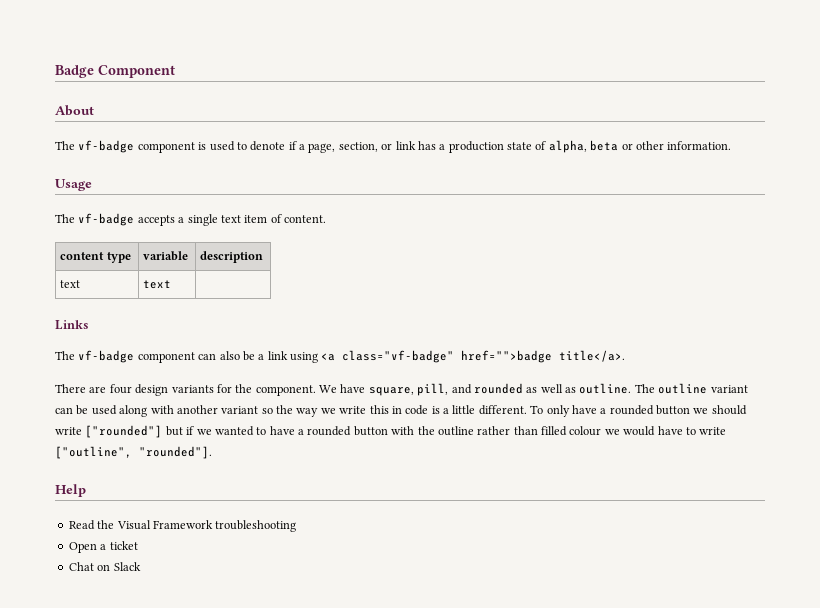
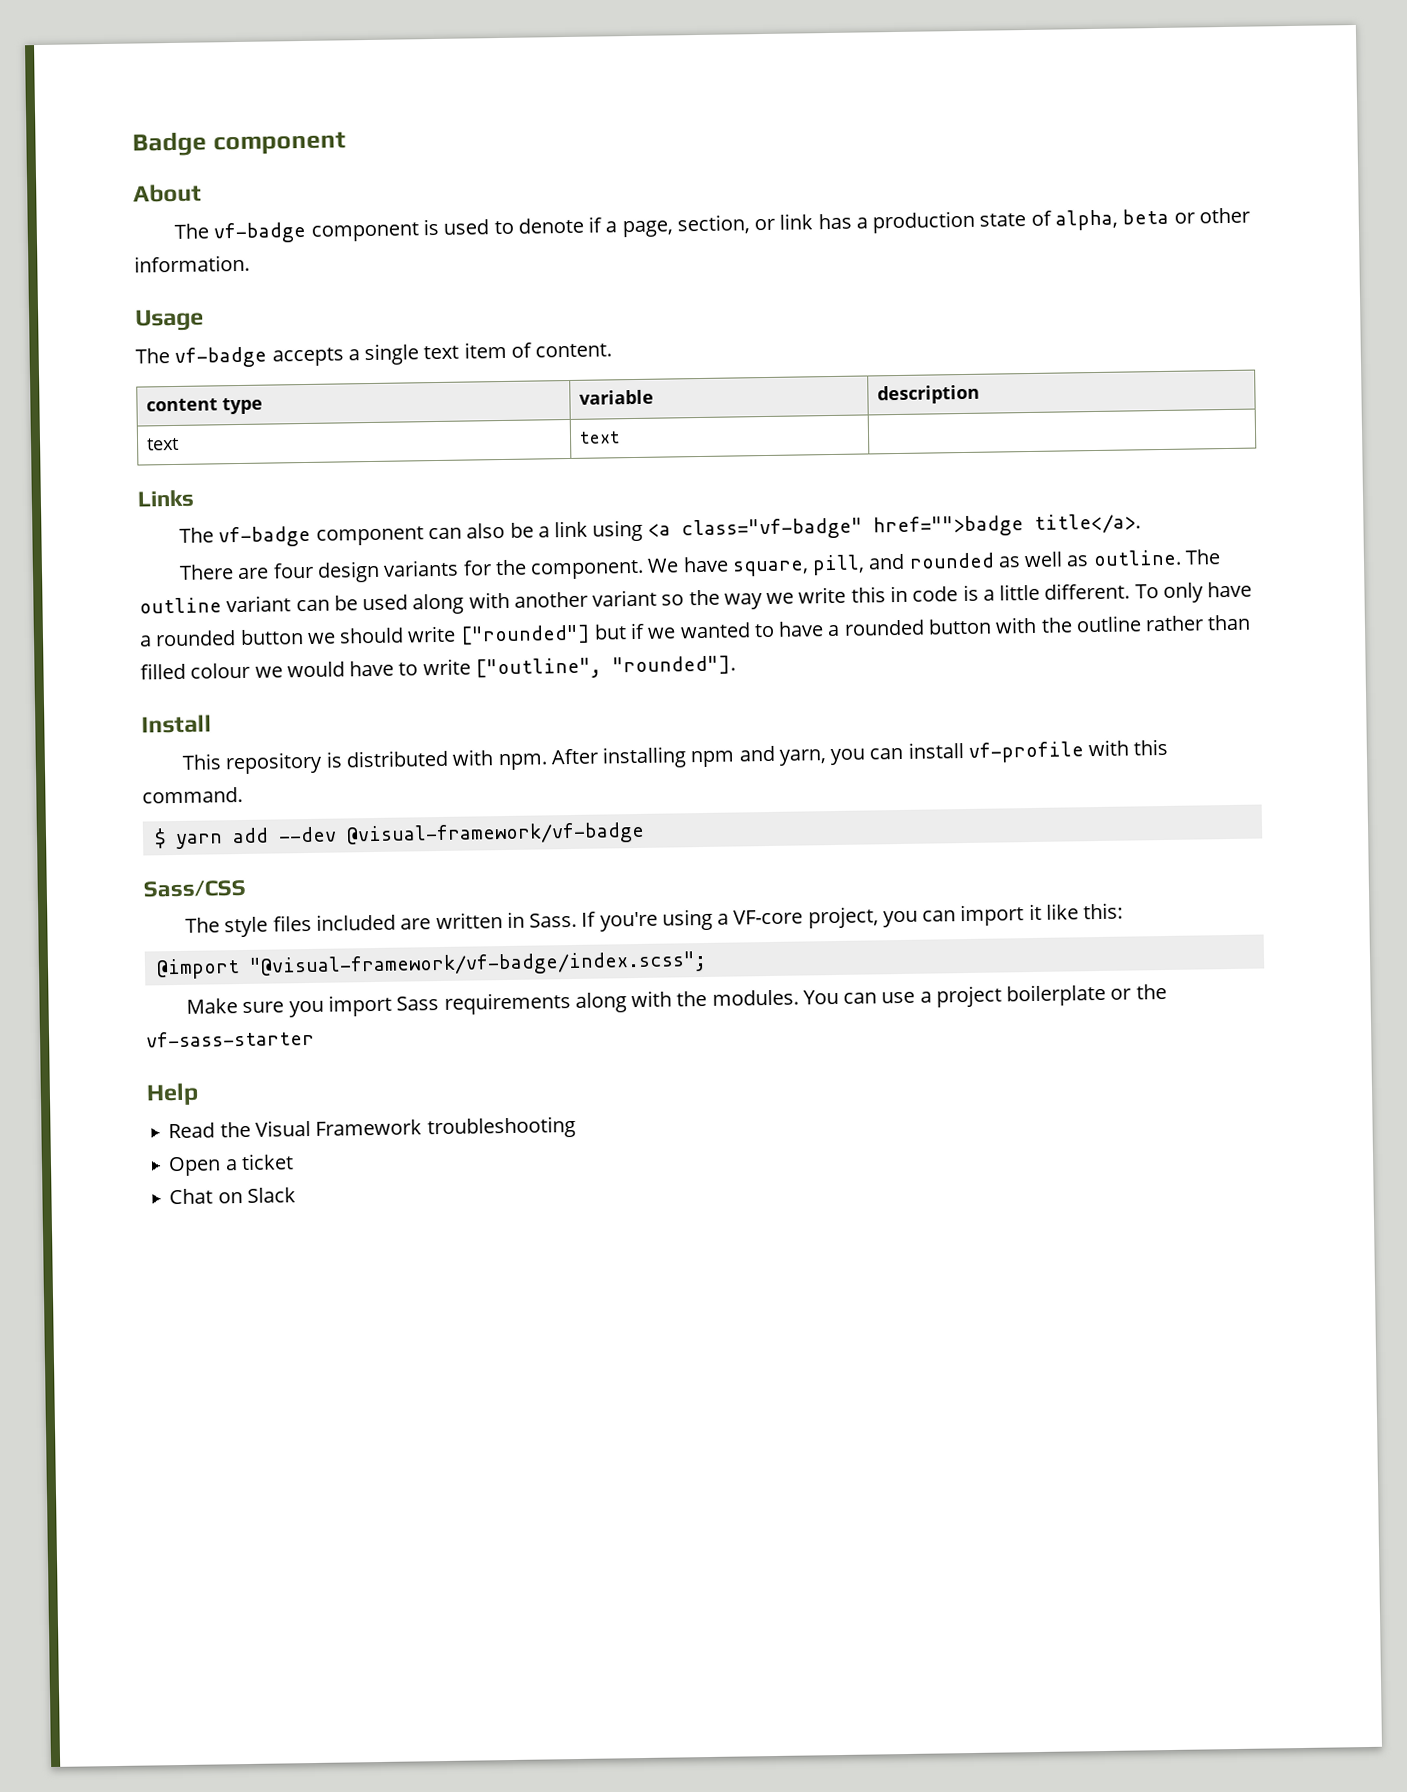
- Badge Component
+ Badge component
+ Install
+ This repository is distributed with npm. After installing npm and yarn, you can install vf-profile with this command.
+ $ yarn add --dev @visual-framework/vf-badge
+ Sass/CSS
+ The style files included are written in Sass. If you're using a VF-core project, you can import it like this:
+ @import "@visual-framework/vf-badge/index.scss";
+ Make sure you import Sass requirements along with the modules. You can use a project boilerplate or the vf-sass-starter

